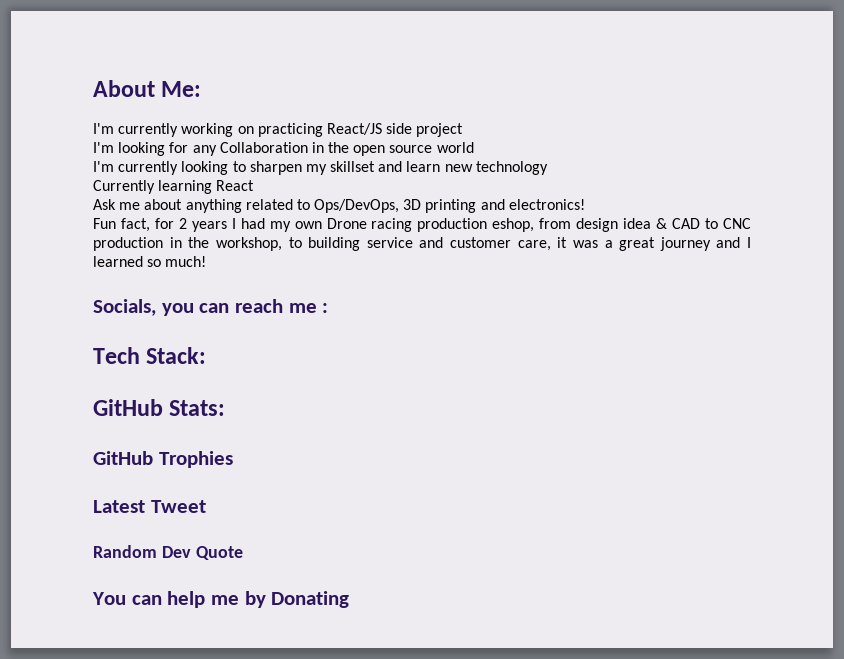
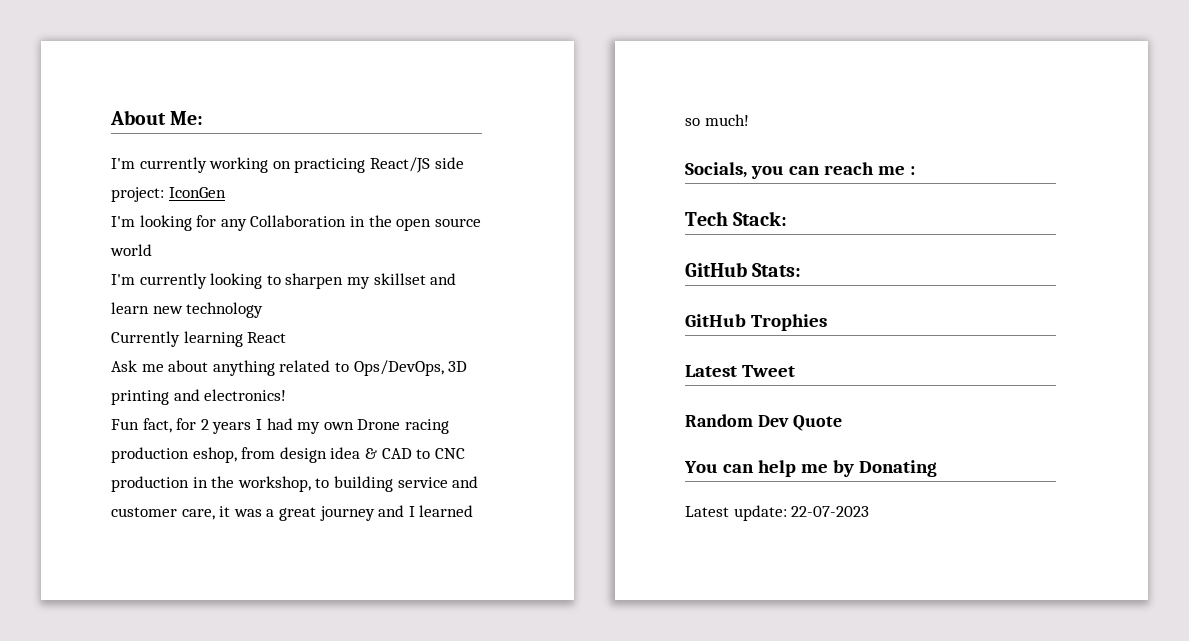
- I'm currently working on practicing React/JS side project
+ I'm currently working on practicing React/JS side project: IconGen
+ Latest update: 22-07-2023

